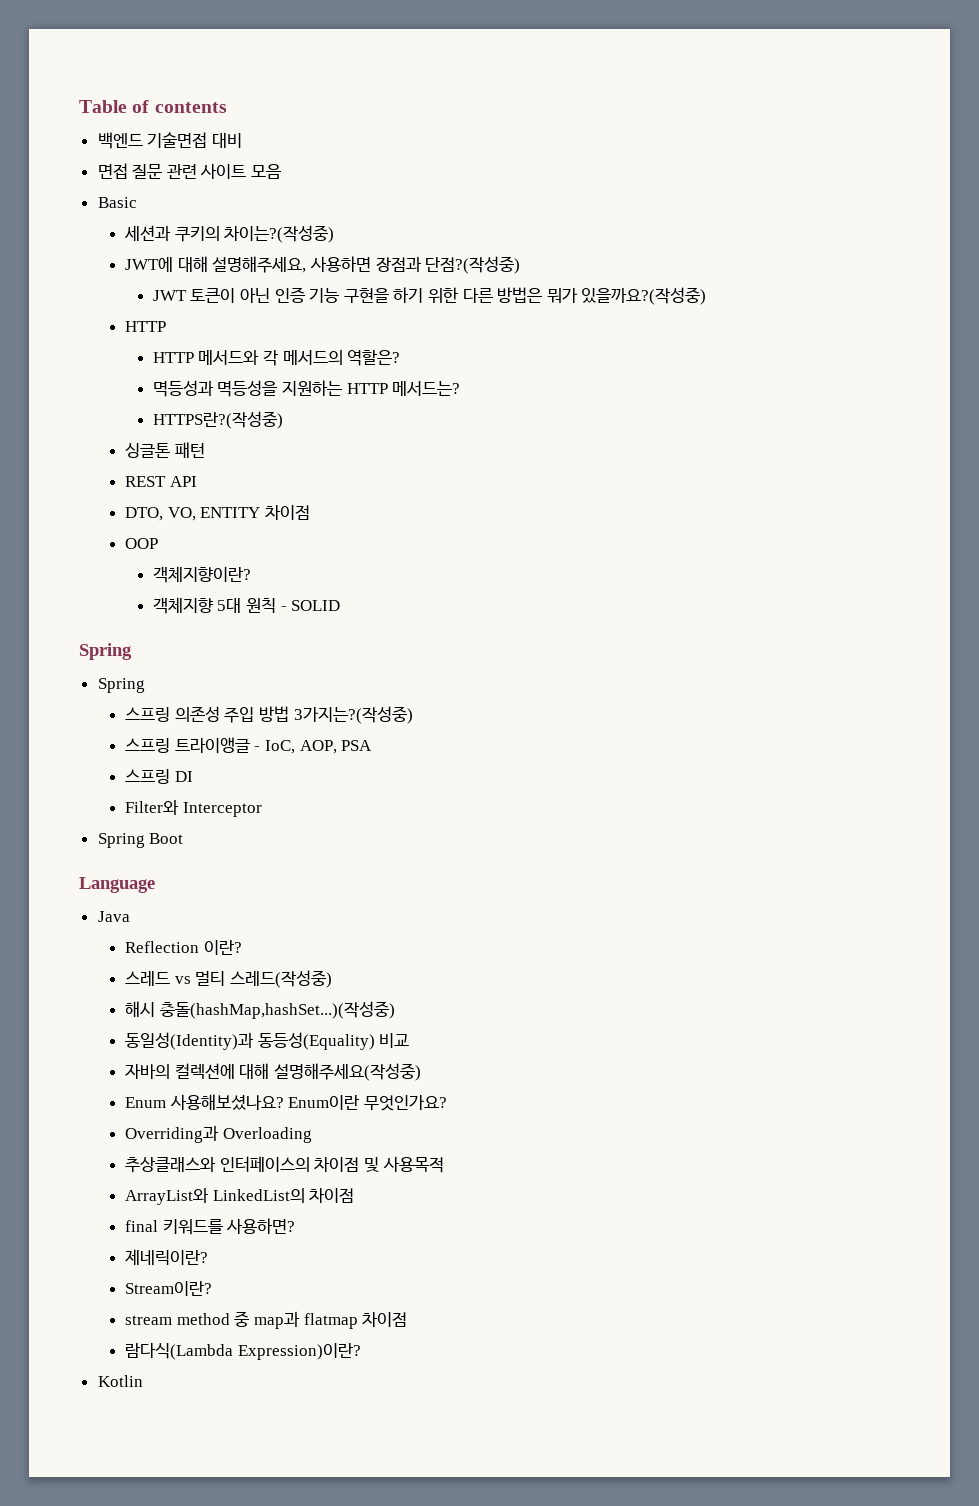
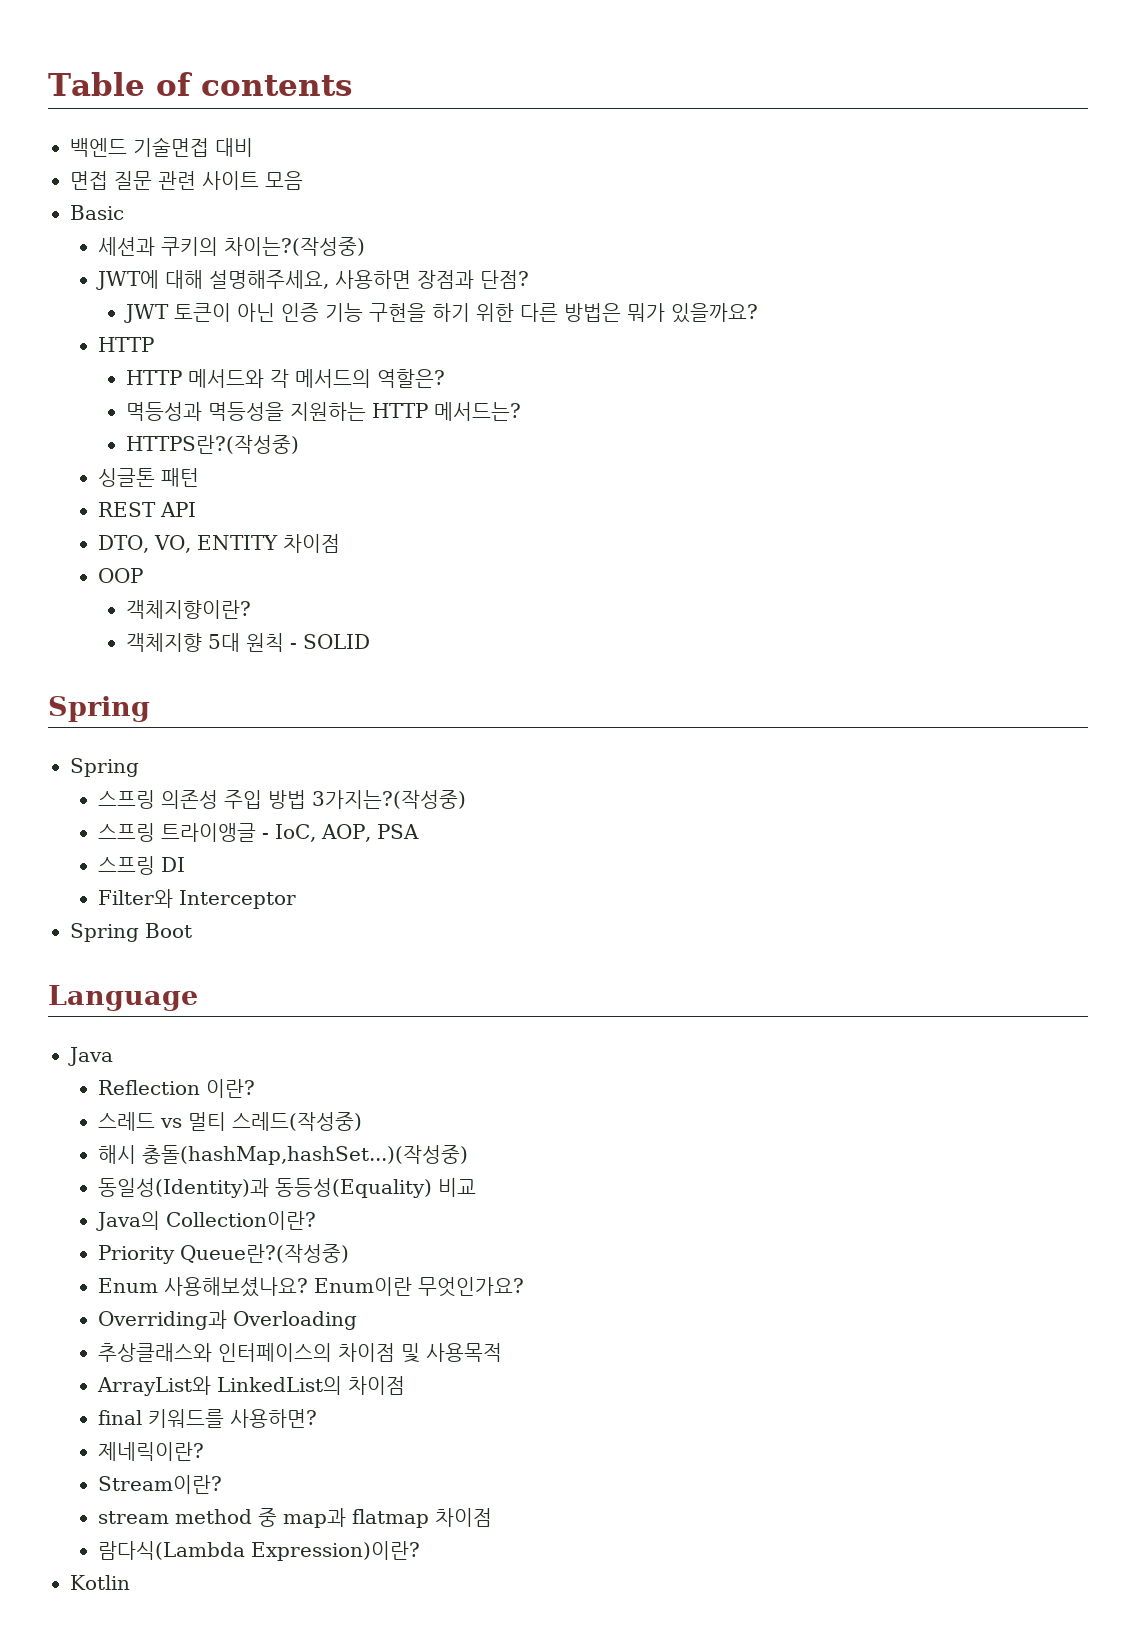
- JWT에 대해 설명해주세요, 사용하면 장점과 단점?(작성중)
+ JWT에 대해 설명해주세요, 사용하면 장점과 단점?
- JWT 토큰이 아닌 인증 기능 구현을 하기 위한 다른 방법은 뭐가 있을까요?(작성중)
+ JWT 토큰이 아닌 인증 기능 구현을 하기 위한 다른 방법은 뭐가 있을까요?
- 자바의 컬렉션에 대해 설명해주세요(작성중)
+ Java의 Collection이란?
+ Priority Queue란?(작성중)

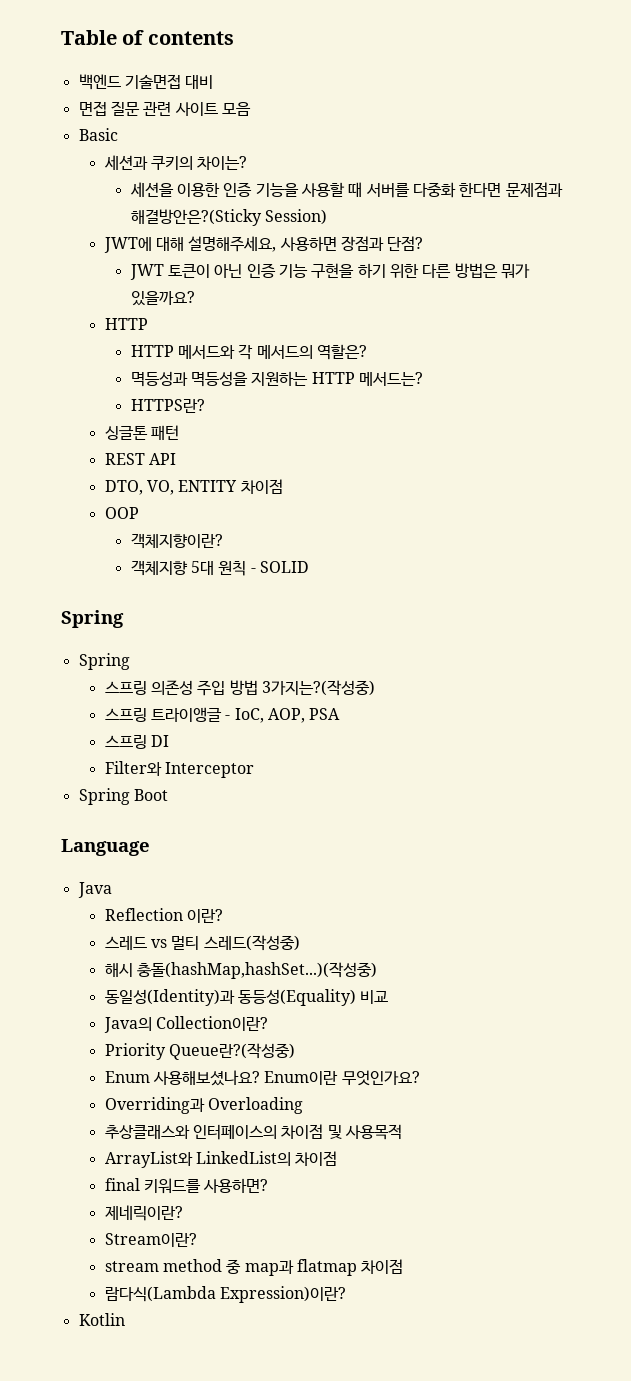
- 세션과 쿠키의 차이는?(작성중)
+ 세션과 쿠키의 차이는?
+ 세션을 이용한 인증 기능을 사용할 때 서버를 다중화 한다면 문제점과 해결방안은?(Sticky Session)
- HTTPS란?(작성중)
+ HTTPS란?

